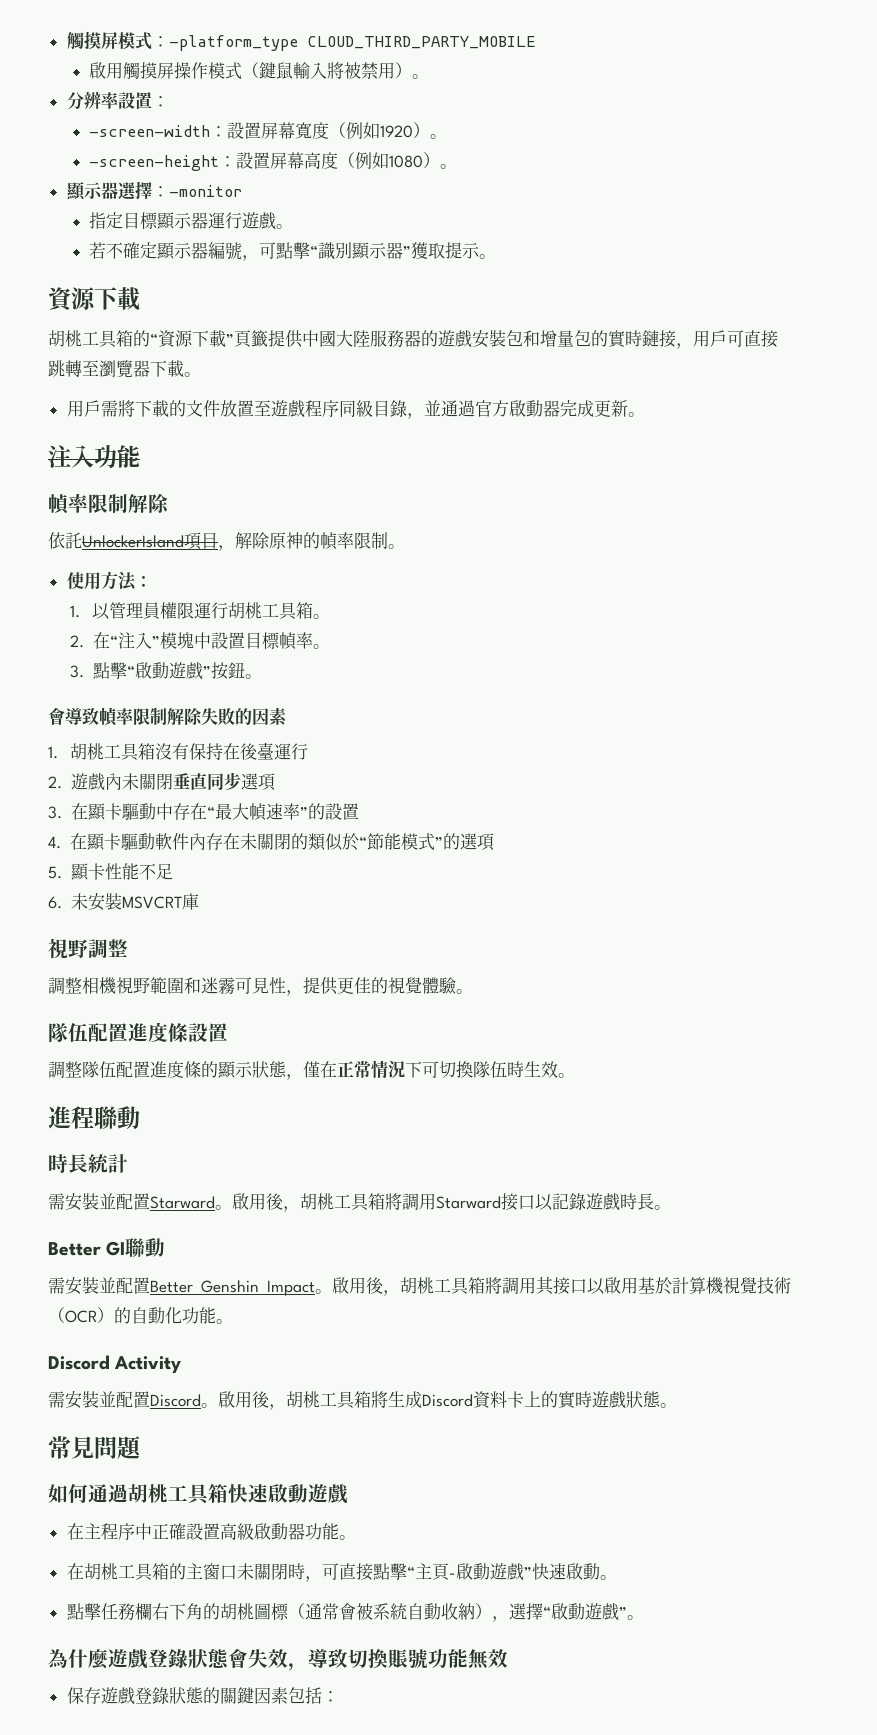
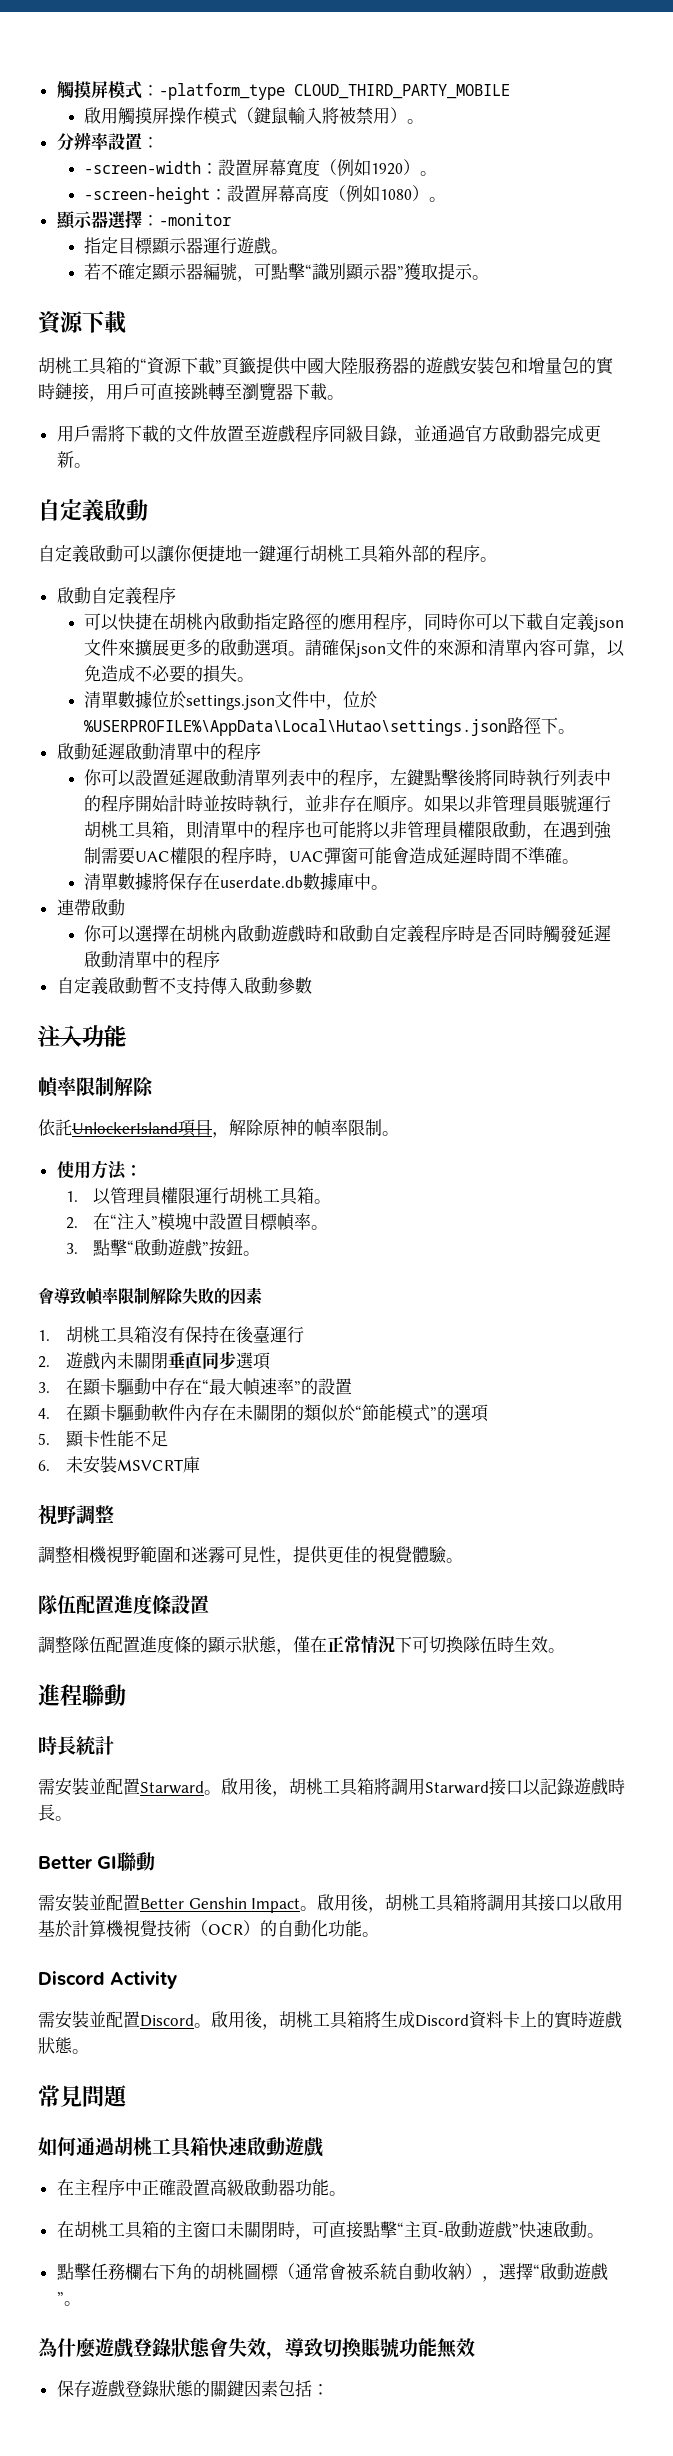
  用戶需將下載的文件放置至遊戲程序同級目錄，並通過官方啟動器完成更新。
+ 自定義啟動
+ 自定義啟動可以讓你便捷地一鍵運行胡桃工具箱外部的程序。
+ 啟動自定義程序
+ 可以快捷在胡桃內啟動指定路徑的應用程序，同時你可以下載自定義json文件來擴展更多的啟動選項。請確保json文件的來源和清單內容可靠，以免造成不必要的損失。
+ 清單數據位於settings.json文件中，位於%USERPROFILE%\AppData\Local\Hutao\settings.json路徑下。
+ 啟動延遲啟動清單中的程序
+ 你可以設置延遲啟動清單列表中的程序，左鍵點擊後將同時執行列表中的程序開始計時並按時執行，並非存在順序。如果以非管理員賬號運行胡桃工具箱，則清單中的程序也可能將以非管理員權限啟動，在遇到強制需要UAC權限的程序時，UAC彈窗可能會造成延遲時間不準確。
+ 清單數據將保存在userdate.db數據庫中。
+ 連帶啟動
+ 你可以選擇在胡桃內啟動遊戲時和啟動自定義程序時是否同時觸發延遲啟動清單中的程序
+ 自定義啟動暫不支持傳入啟動參數

